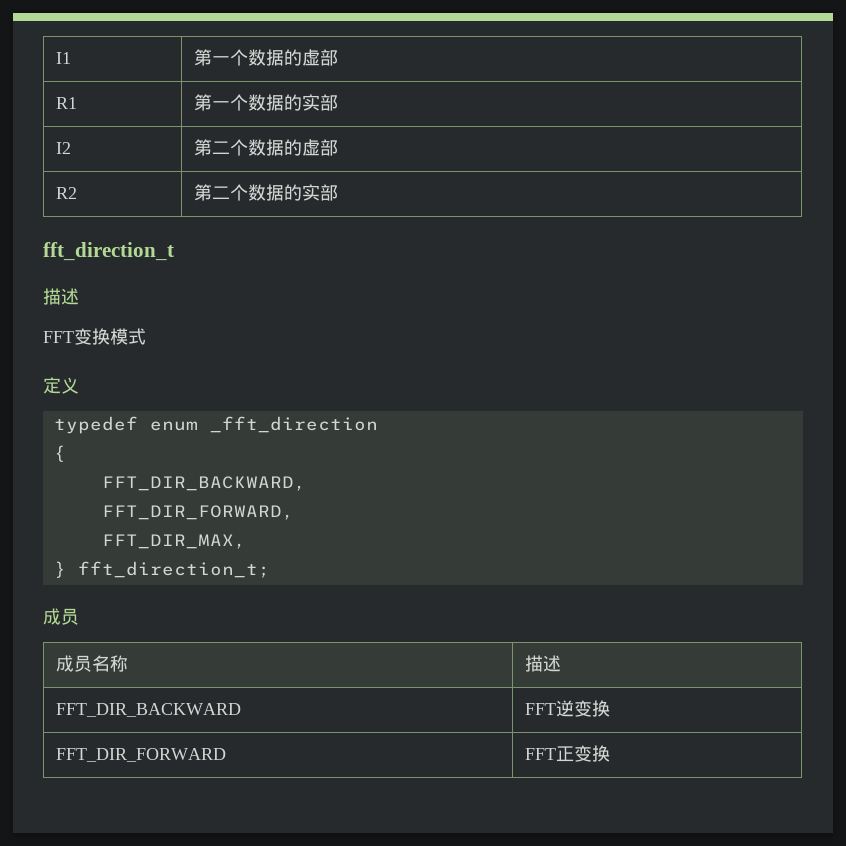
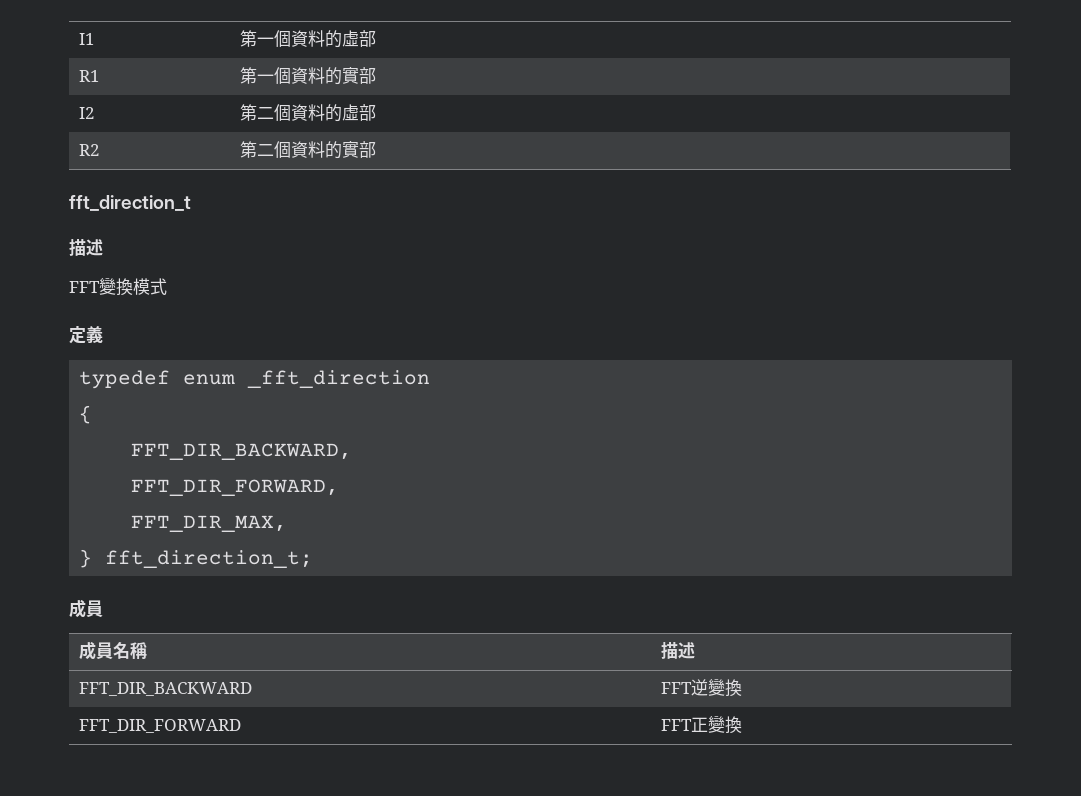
- I1 | 第一个数据的虚部
+ I1 | 第一個資料的虛部
- R1 | 第一个数据的实部
+ R1 | 第一個資料的實部
- I2 | 第二个数据的虚部
+ I2 | 第二個資料的虛部
- R2 | 第二个数据的实部
+ R2 | 第二個資料的實部
- FFT变换模式
+ FFT變換模式
- 定义
+ 定義
  } fft_direction_t;
- 成员
- 成员名称 | 描述
+ 成員
+ 成員名稱 | 描述
- FFT_DIR_BACKWARD | FFT逆变换
+ FFT_DIR_BACKWARD | FFT逆變換
- FFT_DIR_FORWARD | FFT正变换
+ FFT_DIR_FORWARD | FFT正變換

